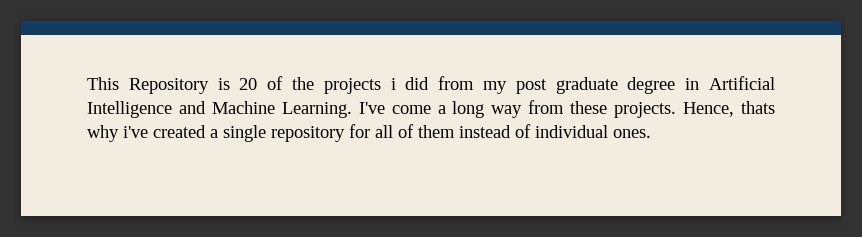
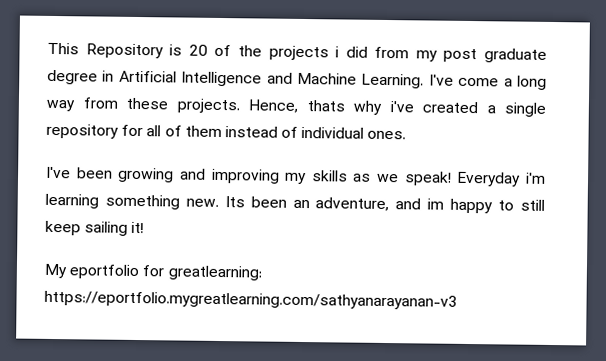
+ I've been growing and improving my skills as we speak! Everyday i'm learning something new. Its been an adventure, and im happy to still keep sailing it!
+ My eportfolio for greatlearning: https://eportfolio.mygreatlearning.com/sathyanarayanan-v3

